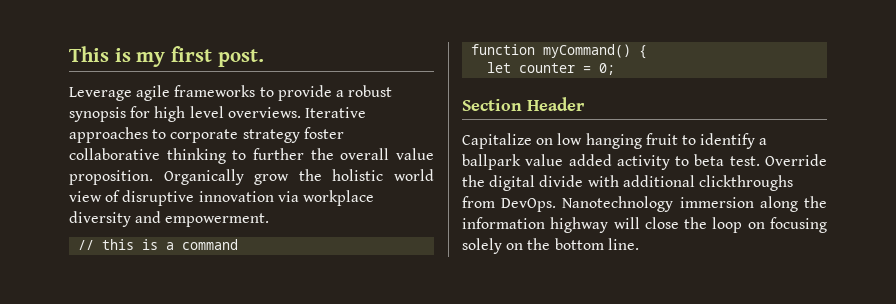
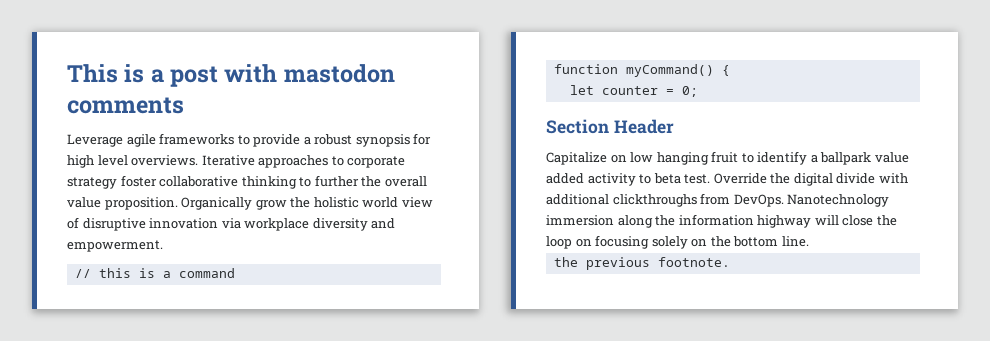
- This is my first post.
+ This is a post with mastodon comments
+ the previous footnote.

